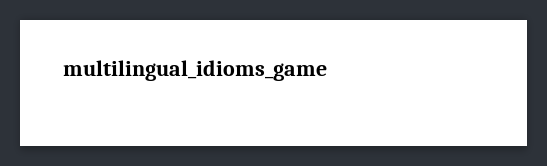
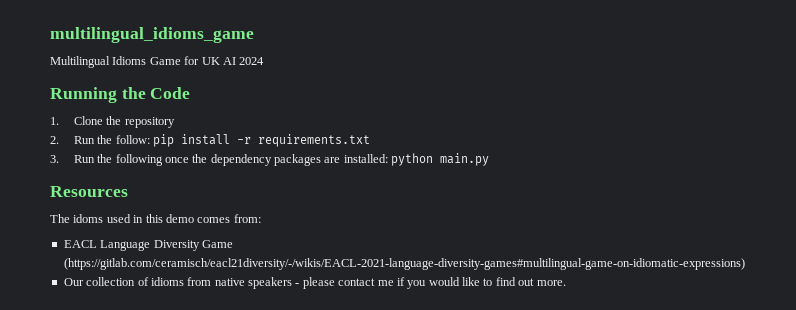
+ Multilingual Idioms Game for UK AI 2024
+ Running the Code
+ 1. Clone the repository
+ 2. Run the follow: pip install -r requirements.txt
+ 3. Run the following once the dependency packages are installed: python main.py
+ Resources
+ The idoms used in this demo comes from:
+ EACL Language Diversity Game (https://gitlab.com/ceramisch/eacl21diversity/-/wikis/EACL-2021-language-diversity-games#multilingual-game-on-idiomatic-expressions)
+ Our collection of idioms from native speakers - please contact me if you would like to find out more.

